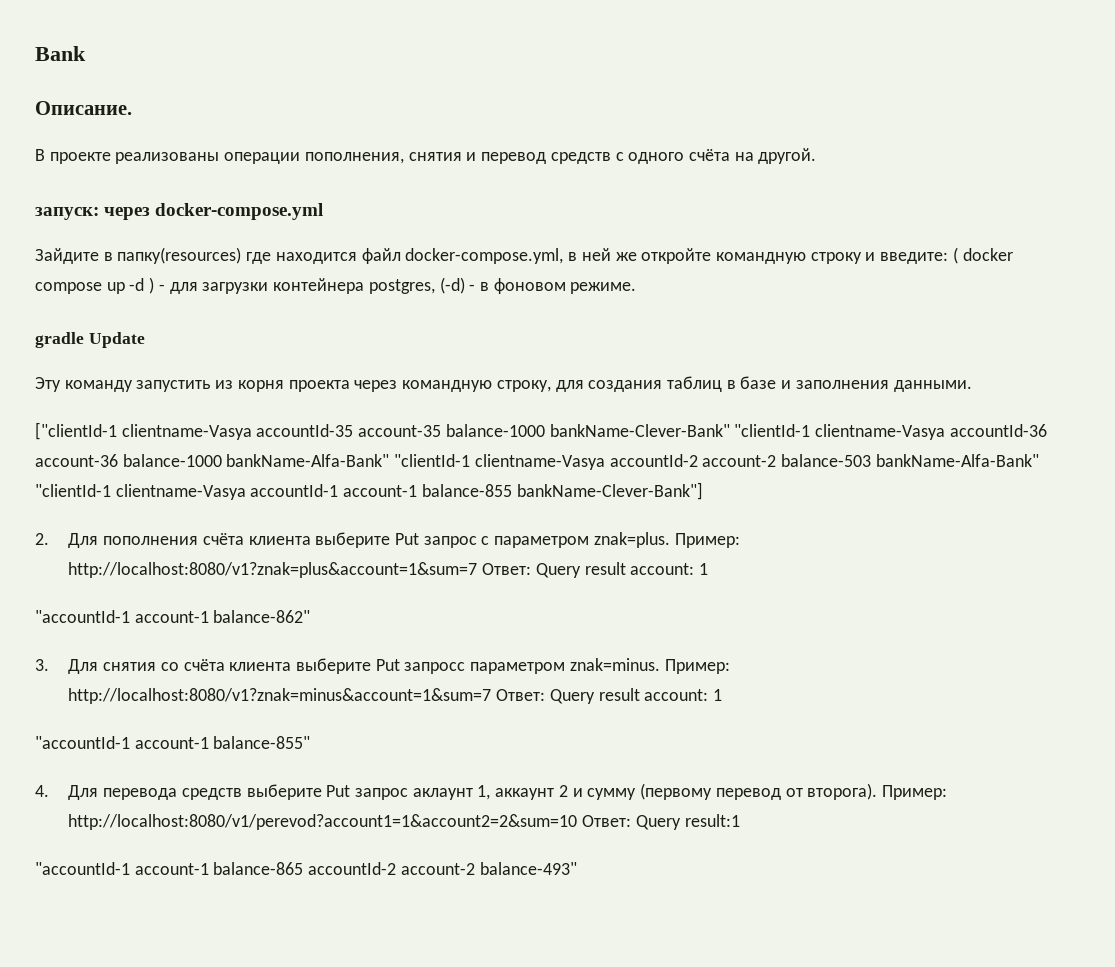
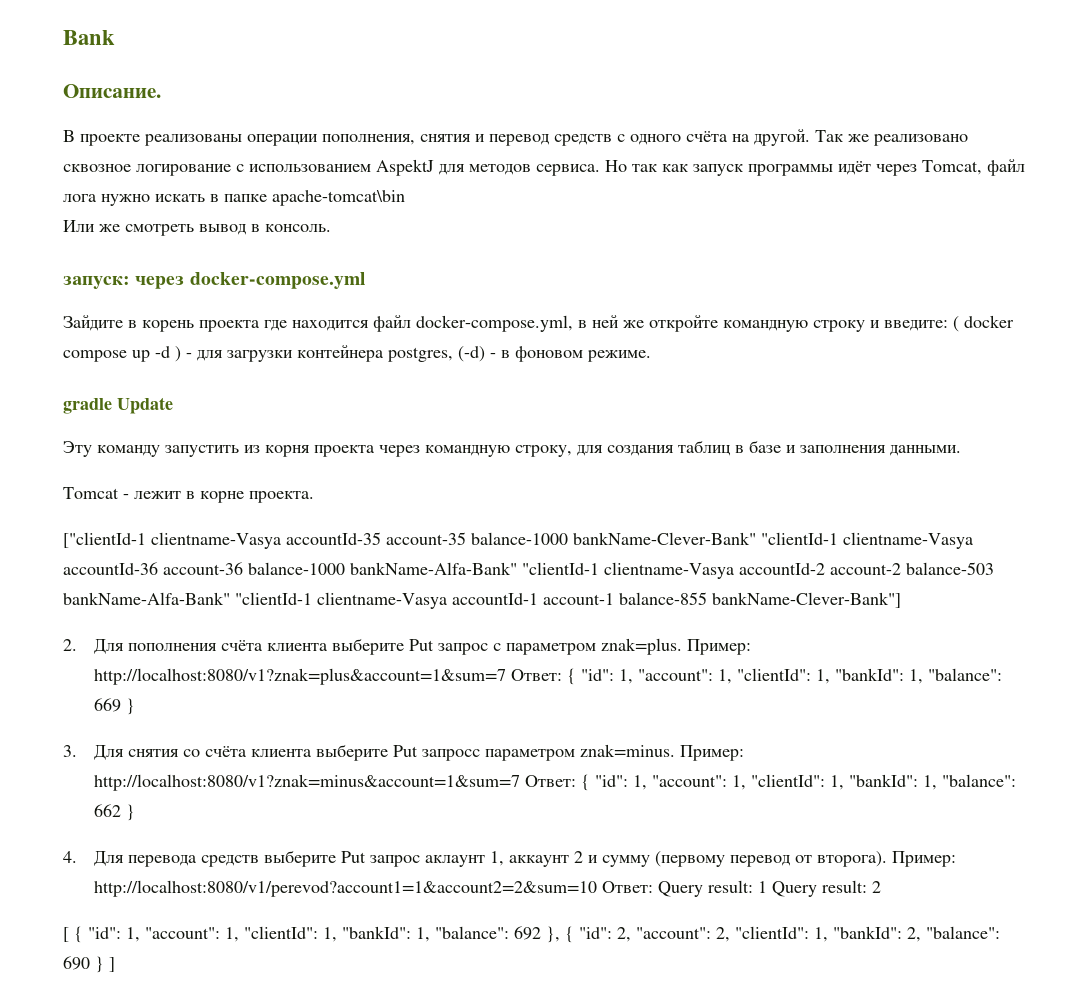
+ Так же реализовано сквозное логирование с использованием AspektJ для методов сервиса. Но так как запуск программы идёт через Tomcat, файл лога нужно искать в папке apache-tomcat\bin
+ Или же смотреть вывод в консоль.
- Зайдите в папку(resources) где находится файл docker-compose.yml, в ней же откройте командную строку и введите: ( docker compose up -d ) - для загрузки контейнера postgres, (-d) - в фоновом режиме.
+ Зайдите в корень проекта где находится файл docker-compose.yml, в ней же откройте командную строку и введите: ( docker compose up -d ) - для загрузки контейнера postgres, (-d) - в фоновом режиме.
+ Tomcat - лежит в корне проекта.
- Пример: http://localhost:8080/v1?znak=plus&account=1&sum=7 Ответ: Query result account: 1
- "accountId-1 account-1 balance-862"
+ Пример: http://localhost:8080/v1?znak=plus&account=1&sum=7 Ответ: { "id": 1, "account": 1, "clientId": 1, "bankId": 1, "balance": 669 }
- Пример: http://localhost:8080/v1?znak=minus&account=1&sum=7 Ответ: Query result account: 1
- "accountId-1 account-1 balance-855"
+ Пример: http://localhost:8080/v1?znak=minus&account=1&sum=7 Ответ: { "id": 1, "account": 1, "clientId": 1, "bankId": 1, "balance": 662 }
- Пример: http://localhost:8080/v1/perevod?account1=1&account2=2&sum=10 Ответ: Query result:1
- "accountId-1 account-1 balance-865 accountId-2 account-2 balance-493"
+ Пример: http://localhost:8080/v1/perevod?account1=1&account2=2&sum=10 Ответ: Query result: 1 Query result: 2
+ [ { "id": 1, "account": 1, "clientId": 1, "bankId": 1, "balance": 692 }, { "id": 2, "account": 2, "clientId": 1, "bankId": 2, "balance": 690 } ]

